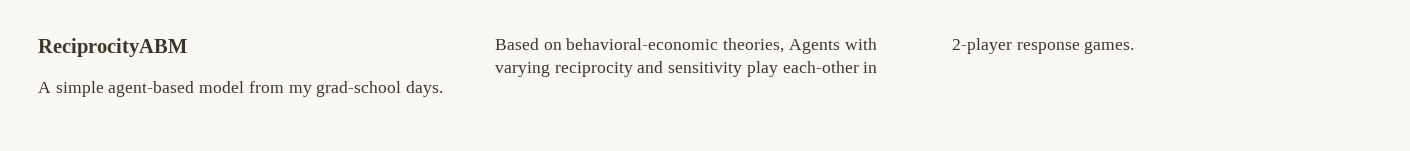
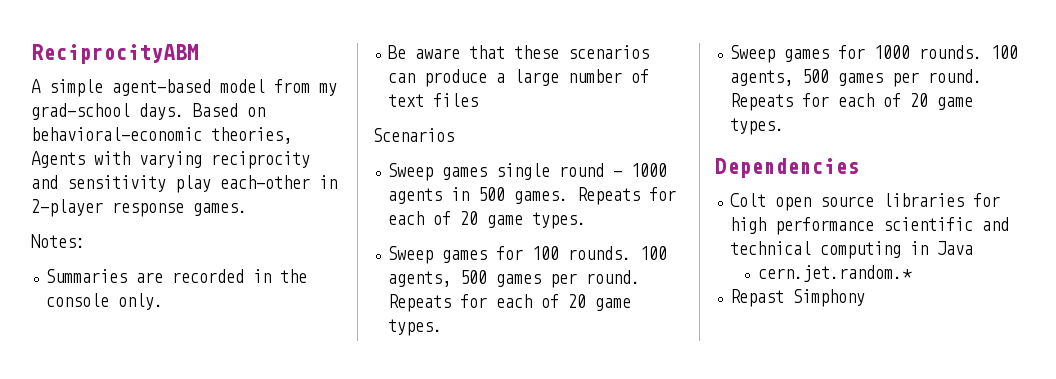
+ Notes:
+ Summaries are recorded in the console only.
+ Be aware that these scenarios can produce a large number of text files
+ Scenarios
+ Sweep games single round - 1000 agents in 500 games. Repeats for each of 20 game types.
+ Sweep games for 100 rounds. 100 agents, 500 games per round. Repeats for each of 20 game types.
+ Sweep games for 1000 rounds. 100 agents, 500 games per round. Repeats for each of 20 game types.
+ Dependencies
+ Colt open source libraries for high performance scientific and technical computing in Java
+ cern.jet.random.*
+ Repast Simphony

